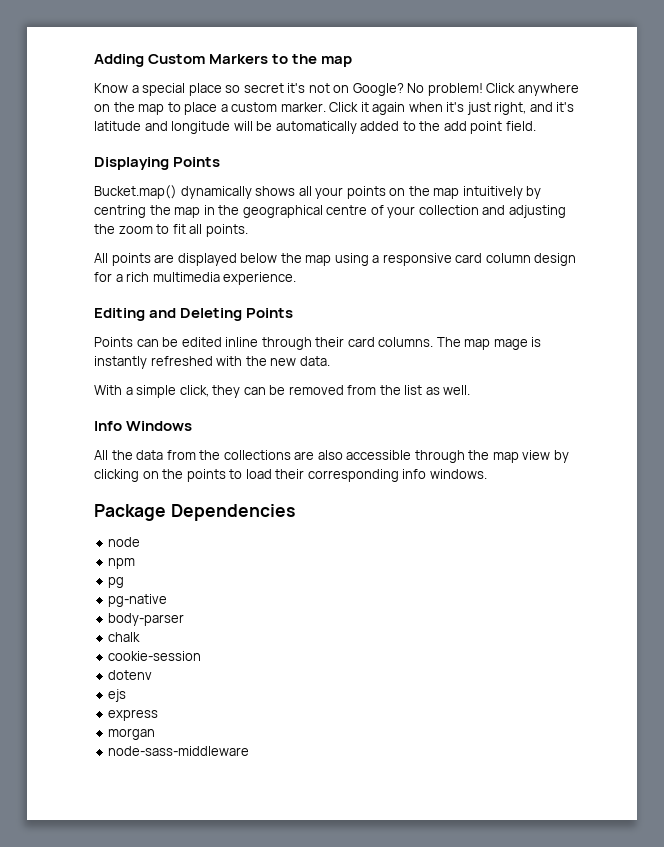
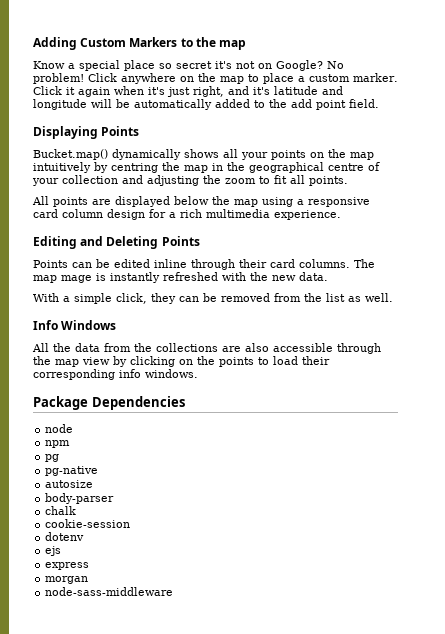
+ autosize

